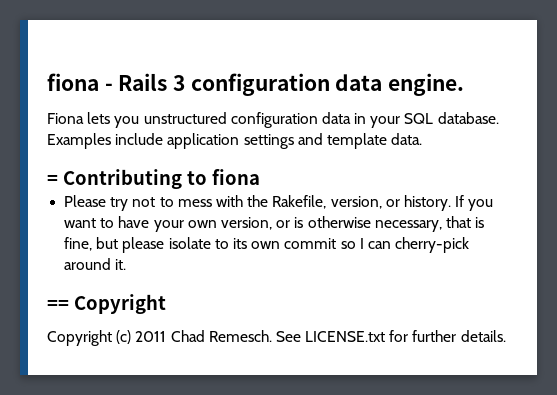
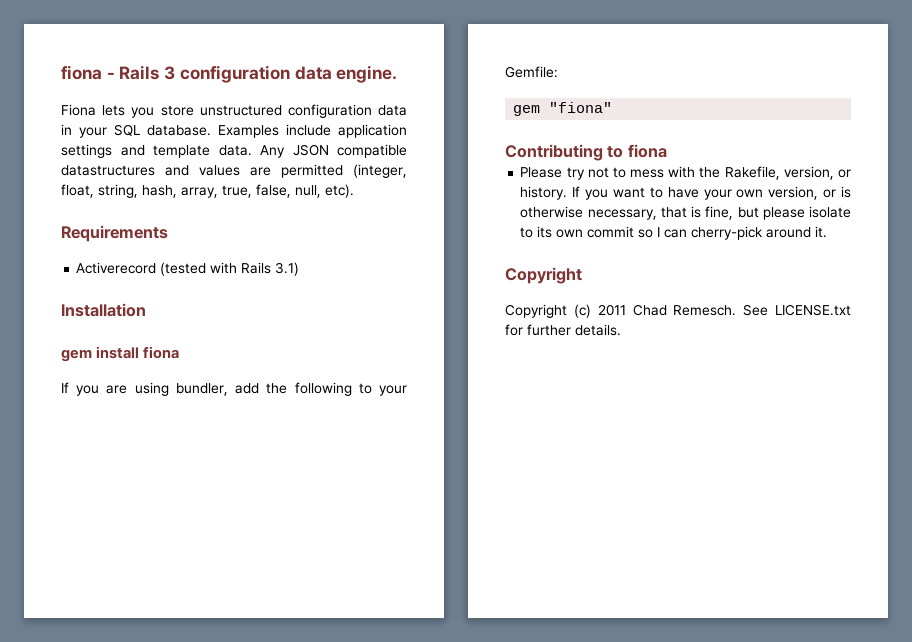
- Fiona lets you unstructured configuration data in your SQL database.
+ Fiona lets you store unstructured configuration data in your SQL database.
- Examples include application settings and template data.
- = Contributing to fiona
+ Examples include application settings and template data. Any JSON compatible datastructures and values are permitted (integer, float, string, hash, array, true, false, null, etc).
+ Requirements
+ Activerecord (tested with Rails 3.1)
+ Installation
+ gem install fiona
+ If you are using bundler, add the following to your Gemfile:
+ gem "fiona"
+ Contributing to fiona
  If you want to have your own version, or is otherwise necessary, that is fine, but please isolate to its own commit so I can cherry-pick around it.
- == Copyright
+ Copyright

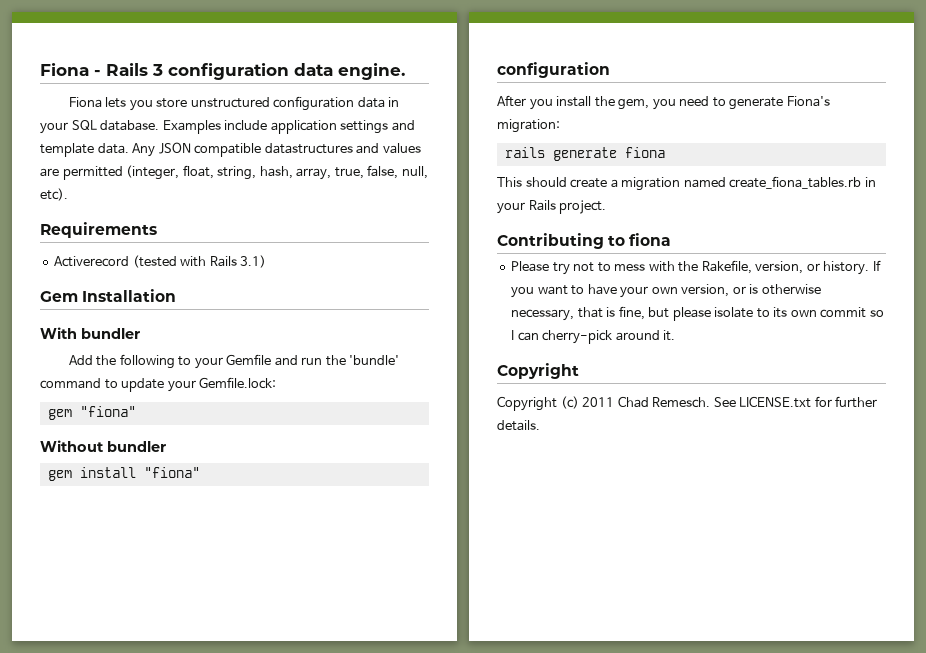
- fiona - Rails 3 configuration data engine.
+ Fiona - Rails 3 configuration data engine.
- Installation
+ Gem Installation
- gem install fiona
- If you are using bundler, add the following to your Gemfile:
+ With bundler
+ Add the following to your Gemfile and run the 'bundle' command to update your Gemfile.lock:
  gem "fiona"
+ Without bundler
+ gem install "fiona"
+ configuration
+ After you install the gem, you need to generate Fiona's migration:
+ rails generate fiona
+ This should create a migration named create_fiona_tables.rb in your Rails project.

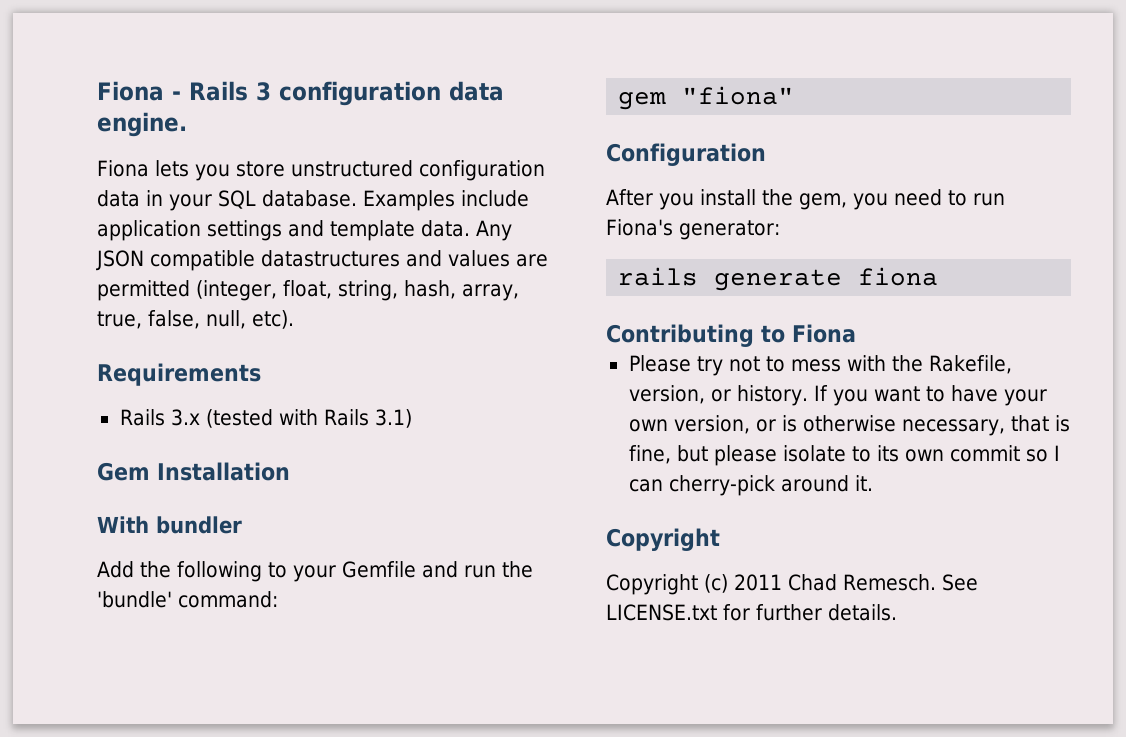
- Activerecord (tested with Rails 3.1)
+ Rails 3.x (tested with Rails 3.1)
- Add the following to your Gemfile and run the 'bundle' command to update your Gemfile.lock:
+ Add the following to your Gemfile and run the 'bundle' command:
  gem "fiona"
- Without bundler
- gem install "fiona"
- configuration
+ Configuration
- After you install the gem, you need to generate Fiona's migration:
+ After you install the gem, you need to run Fiona's generator:
- This should create a migration named create_fiona_tables.rb in your Rails project.
- Contributing to fiona
+ Contributing to Fiona

